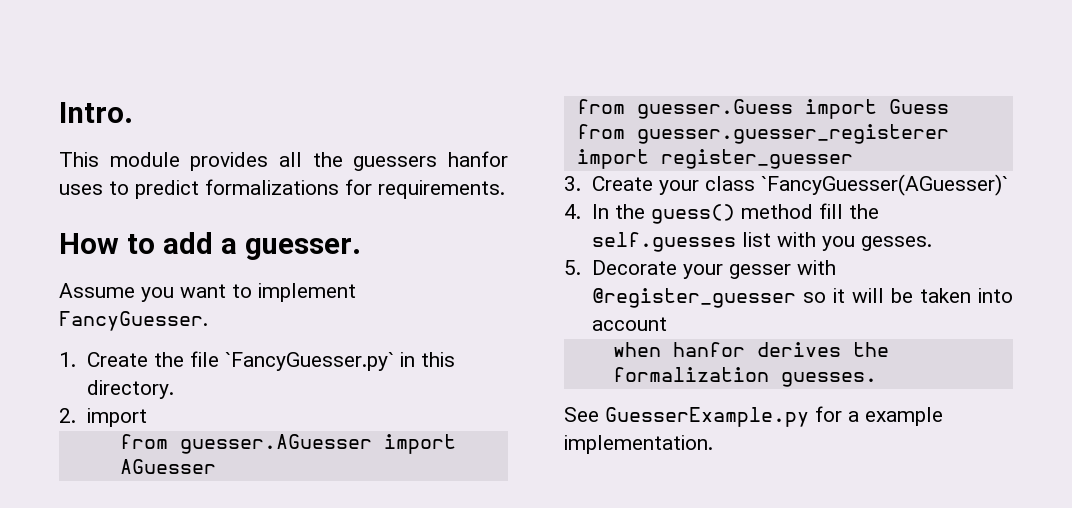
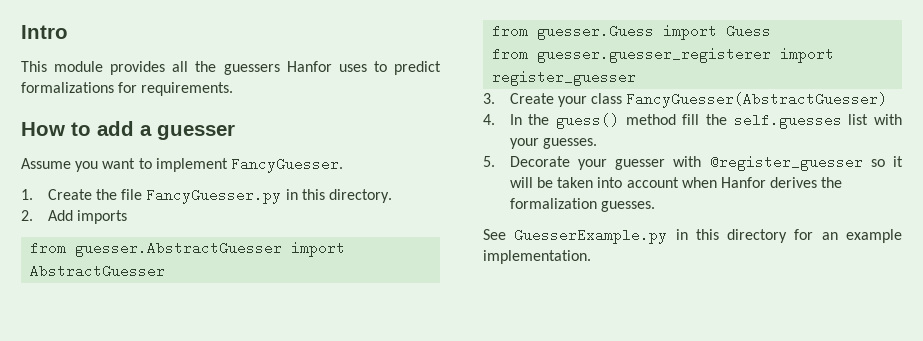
- Intro.
+ Intro
- This module provides all the guessers hanfor uses to predict formalizations for requirements.
+ This module provides all the guessers Hanfor uses to predict formalizations for requirements.
- How to add a guesser.
+ How to add a guesser
- 1. Create the file `FancyGuesser.py` in this directory.
+ 1. Create the file FancyGuesser.py in this directory.
- 2. import
- from guesser.AGuesser import AGuesser
+ 2. Add imports
+ from guesser.AbstractGuesser import AbstractGuesser
- 3. Create your class `FancyGuesser(AGuesser)`
+ 3. Create your class FancyGuesser(AbstractGuesser)
- 4. In the guess() method fill the self.guesses list with you gesses.
+ 4. In the guess() method fill the self.guesses list with your guesses.
- 5. Decorate your gesser with @register_guesser so it will be taken into account
- when hanfor derives the formalization guesses.
+ 5. Decorate your guesser with @register_guesser so it will be taken into account when Hanfor derives the formalization guesses.
- See GuesserExample.py for a example implementation.
+ See GuesserExample.py in this directory for an example implementation.

